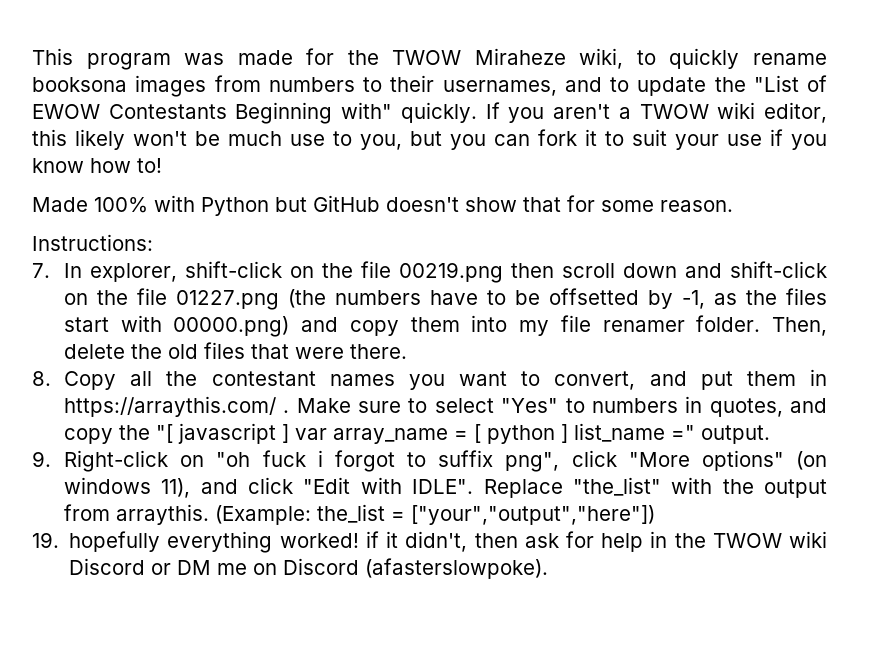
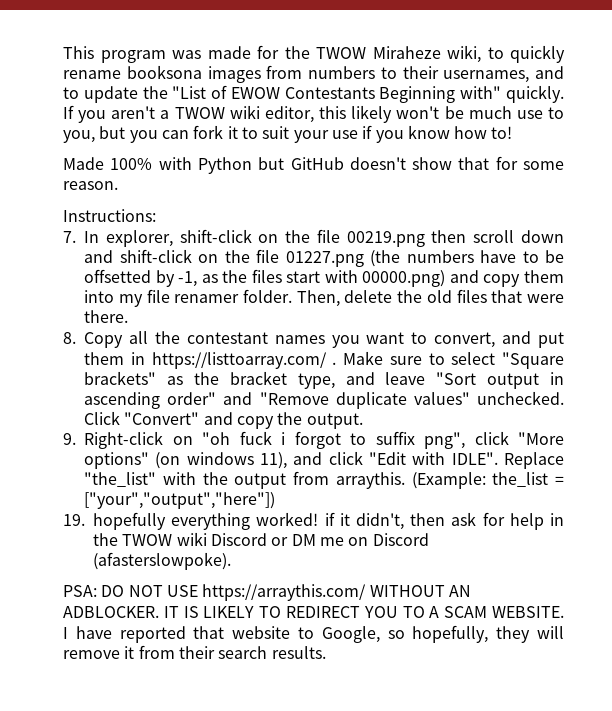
- 8. Copy all the contestant names you want to convert, and put them in https://arraythis.com/ .
+ 8. Copy all the contestant names you want to convert, and put them in https://listtoarray.com/ .
- Make sure to select "Yes" to numbers in quotes, and copy the "[ javascript ] var array_name = [ python ] list_name =" output.
+ Make sure to select "Square brackets" as the bracket type, and leave "Sort output in ascending order" and "Remove duplicate values" unchecked. Click "Convert" and copy the output.
+ PSA: DO NOT USE https://arraythis.com/ WITHOUT AN ADBLOCKER. IT IS LIKELY TO REDIRECT YOU TO A SCAM WEBSITE. I have reported that website to Google, so hopefully, they will remove it from their search results.

